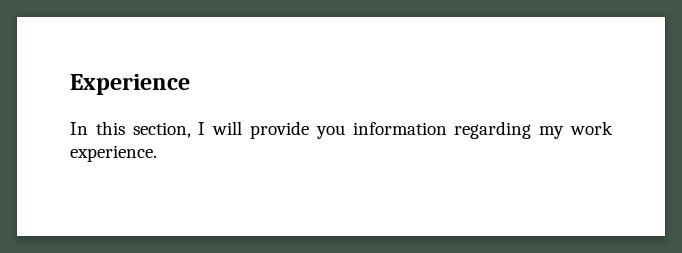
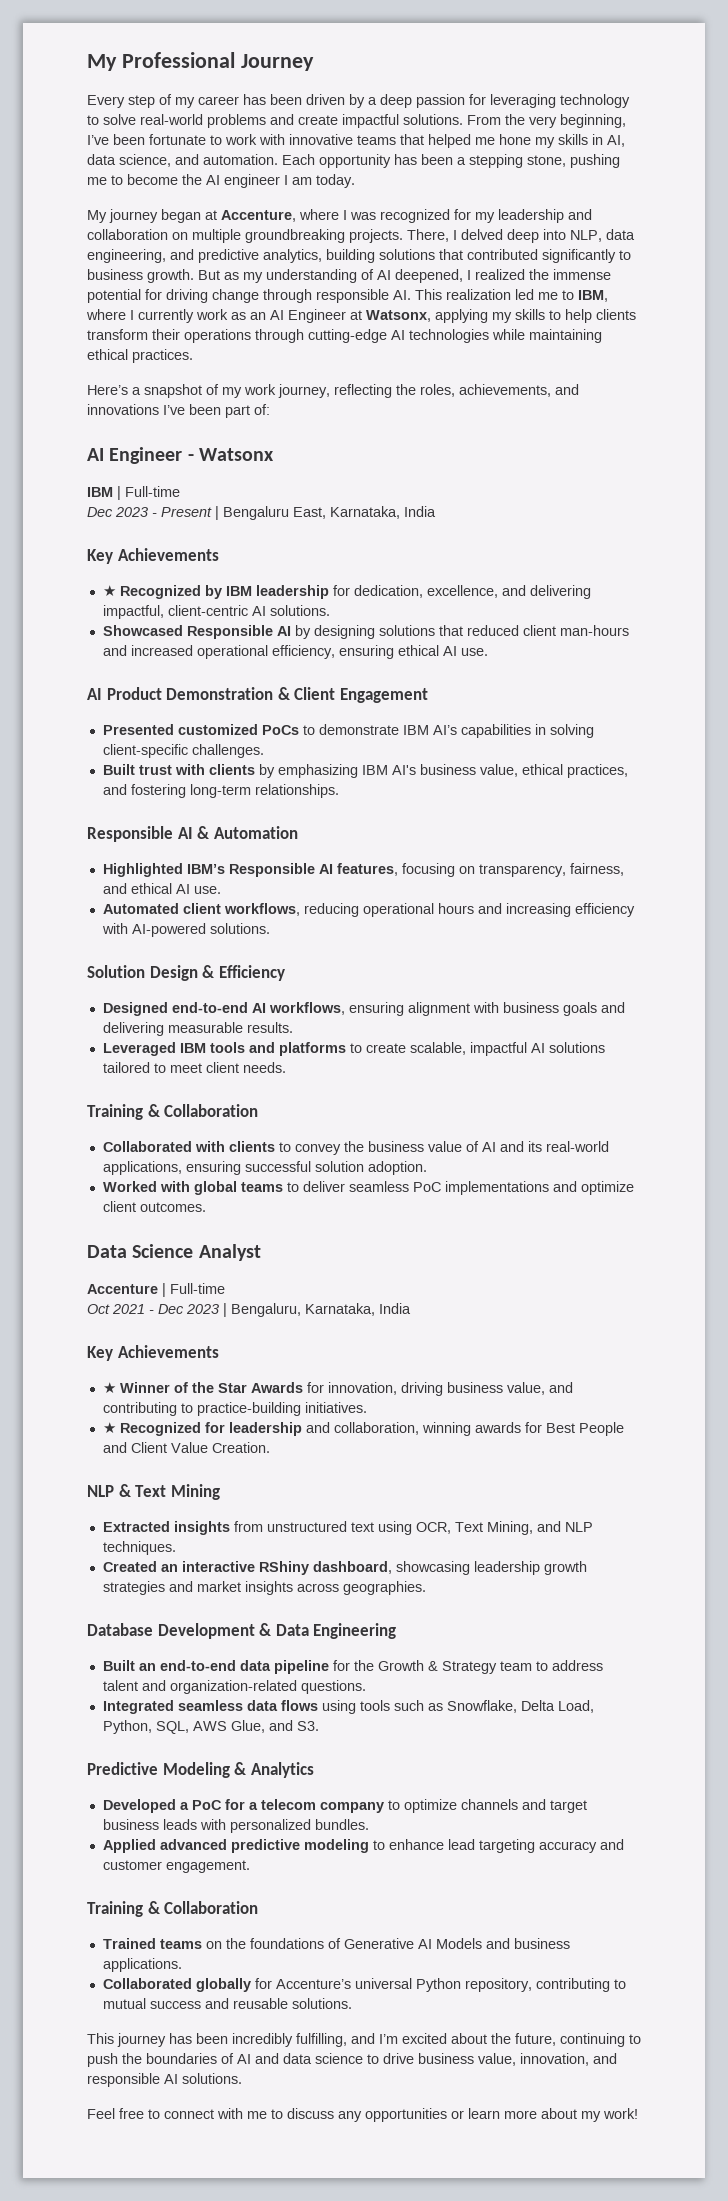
- Experience
- In this section, I will provide you information regarding my work experience.
+ My Professional Journey
+ Every step of my career has been driven by a deep passion for leveraging technology to solve real-world problems and create impactful solutions. From the very beginning, I’ve been fortunate to work with innovative teams that helped me hone my skills in AI, data science, and automation. Each opportunity has been a stepping stone, pushing me to become the AI engineer I am today.
+ My journey began at Accenture, where I was recognized for my leadership and collaboration on multiple groundbreaking projects. There, I delved deep into NLP, data engineering, and predictive analytics, building solutions that contributed significantly to business growth. But as my understanding of AI deepened, I realized the immense potential for driving change through responsible AI. This realization led me to IBM, where I currently work as an AI Engineer at Watsonx, applying my skills to help clients transform their operations through cutting-edge AI technologies while maintaining ethical practices.
+ Here’s a snapshot of my work journey, reflecting the roles, achievements, and innovations I’ve been part of:
+ AI Engineer - Watsonx
+ IBM | Full-time
+ Dec 2023 - Present | Bengaluru East, Karnataka, India
+ Key Achievements
+ ★ Recognized by IBM leadership for dedication, excellence, and delivering impactful, client-centric AI solutions.
+ Showcased Responsible AI by designing solutions that reduced client man-hours and increased operational efficiency, ensuring ethical AI use.
+ AI Product Demonstration & Client Engagement
+ Presented customized PoCs to demonstrate IBM AI’s capabilities in solving client-specific challenges.
+ Built trust with clients by emphasizing IBM AI's business value, ethical practices, and fostering long-term relationships.
+ Responsible AI & Automation
+ Highlighted IBM’s Responsible AI features, focusing on transparency, fairness, and ethical AI use.
+ Automated client workflows, reducing operational hours and increasing efficiency with AI-powered solutions.
+ Solution Design & Efficiency
+ Designed end-to-end AI workflows, ensuring alignment with business goals and delivering measurable results.
+ Leveraged IBM tools and platforms to create scalable, impactful AI solutions tailored to meet client needs.
+ Training & Collaboration
+ Collaborated with clients to convey the business value of AI and its real-world applications, ensuring successful solution adoption.
+ Worked with global teams to deliver seamless PoC implementations and optimize client outcomes.
+ Data Science Analyst
+ Accenture | Full-time
+ Oct 2021 - Dec 2023 | Bengaluru, Karnataka, India
+ Key Achievements
+ ★ Winner of the Star Awards for innovation, driving business value, and contributing to practice-building initiatives.
+ ★ Recognized for leadership and collaboration, winning awards for Best People and Client Value Creation.
+ NLP & Text Mining
+ Extracted insights from unstructured text using OCR, Text Mining, and NLP techniques.
+ Created an interactive RShiny dashboard, showcasing leadership growth strategies and market insights across geographies.
+ Database Development & Data Engineering
+ Built an end-to-end data pipeline for the Growth & Strategy team to address talent and organization-related questions.
+ Integrated seamless data flows using tools such as Snowflake, Delta Load, Python, SQL, AWS Glue, and S3.
+ Predictive Modeling & Analytics
+ Developed a PoC for a telecom company to optimize channels and target business leads with personalized bundles.
+ Applied advanced predictive modeling to enhance lead targeting accuracy and customer engagement.
+ Training & Collaboration
+ Trained teams on the foundations of Generative AI Models and business applications.
+ Collaborated globally for Accenture’s universal Python repository, contributing to mutual success and reusable solutions.
+ This journey has been incredibly fulfilling, and I’m excited about the future, continuing to push the boundaries of AI and data science to drive business value, innovation, and responsible AI solutions.
+ Feel free to connect with me to discuss any opportunities or learn more about my work!

